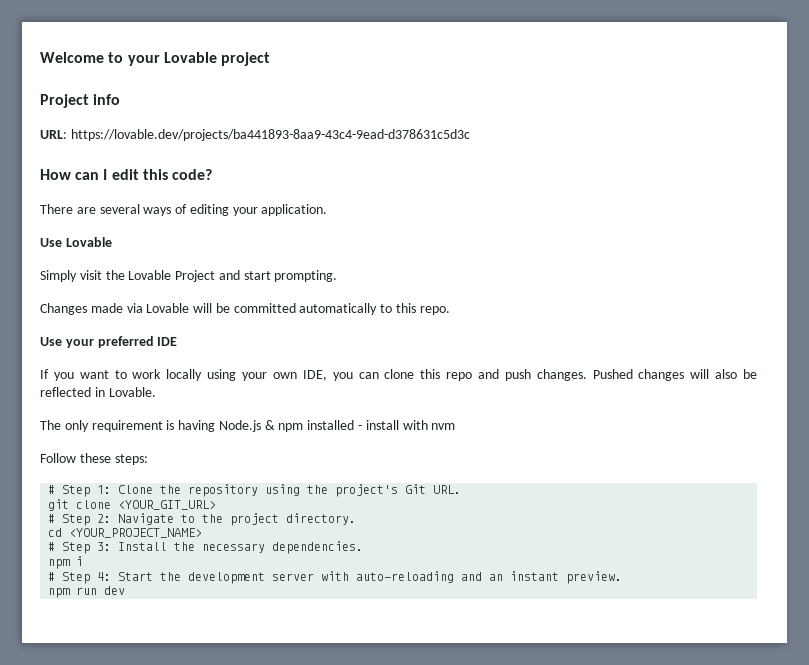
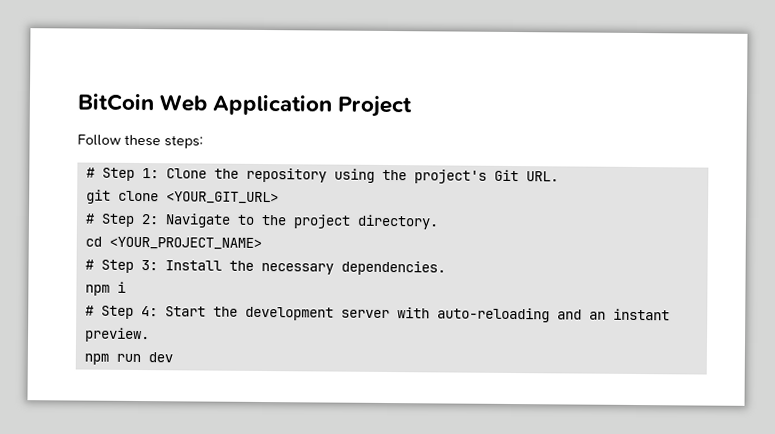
- Welcome to your Lovable project
- Project info
- URL: https://lovable.dev/projects/ba441893-8aa9-43c4-9ead-d378631c5d3c
- How can I edit this code?
- There are several ways of editing your application.
- Use Lovable
- Simply visit the Lovable Project and start prompting.
- Changes made via Lovable will be committed automatically to this repo.
- Use your preferred IDE
- If you want to work locally using your own IDE, you can clone this repo and push changes. Pushed changes will also be reflected in Lovable.
- The only requirement is having Node.js & npm installed - install with nvm
+ BitCoin Web Application Project

